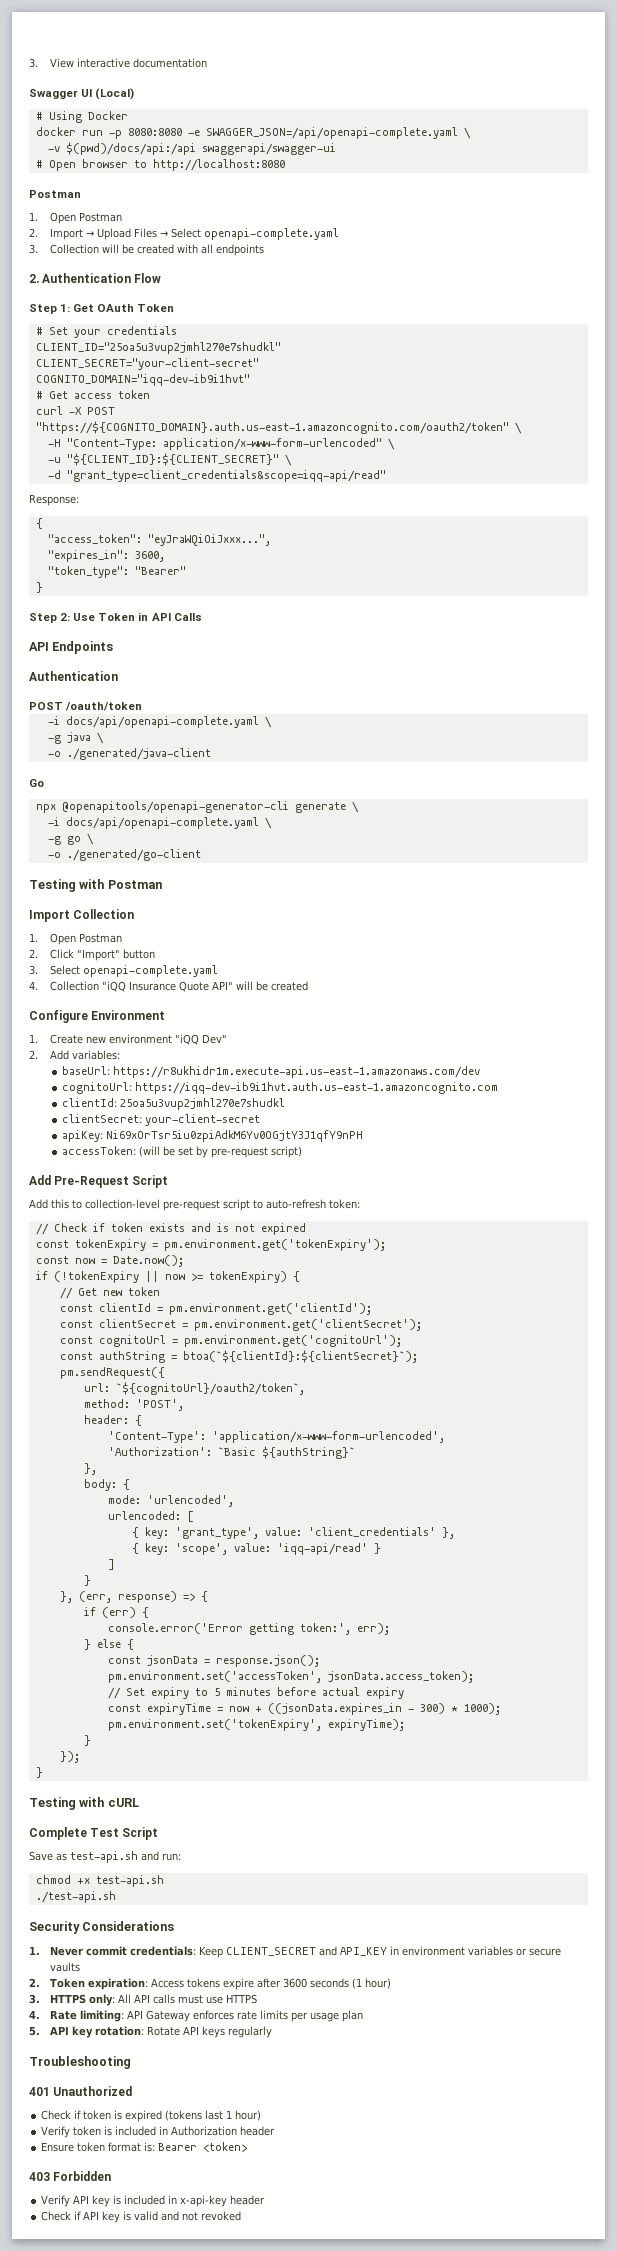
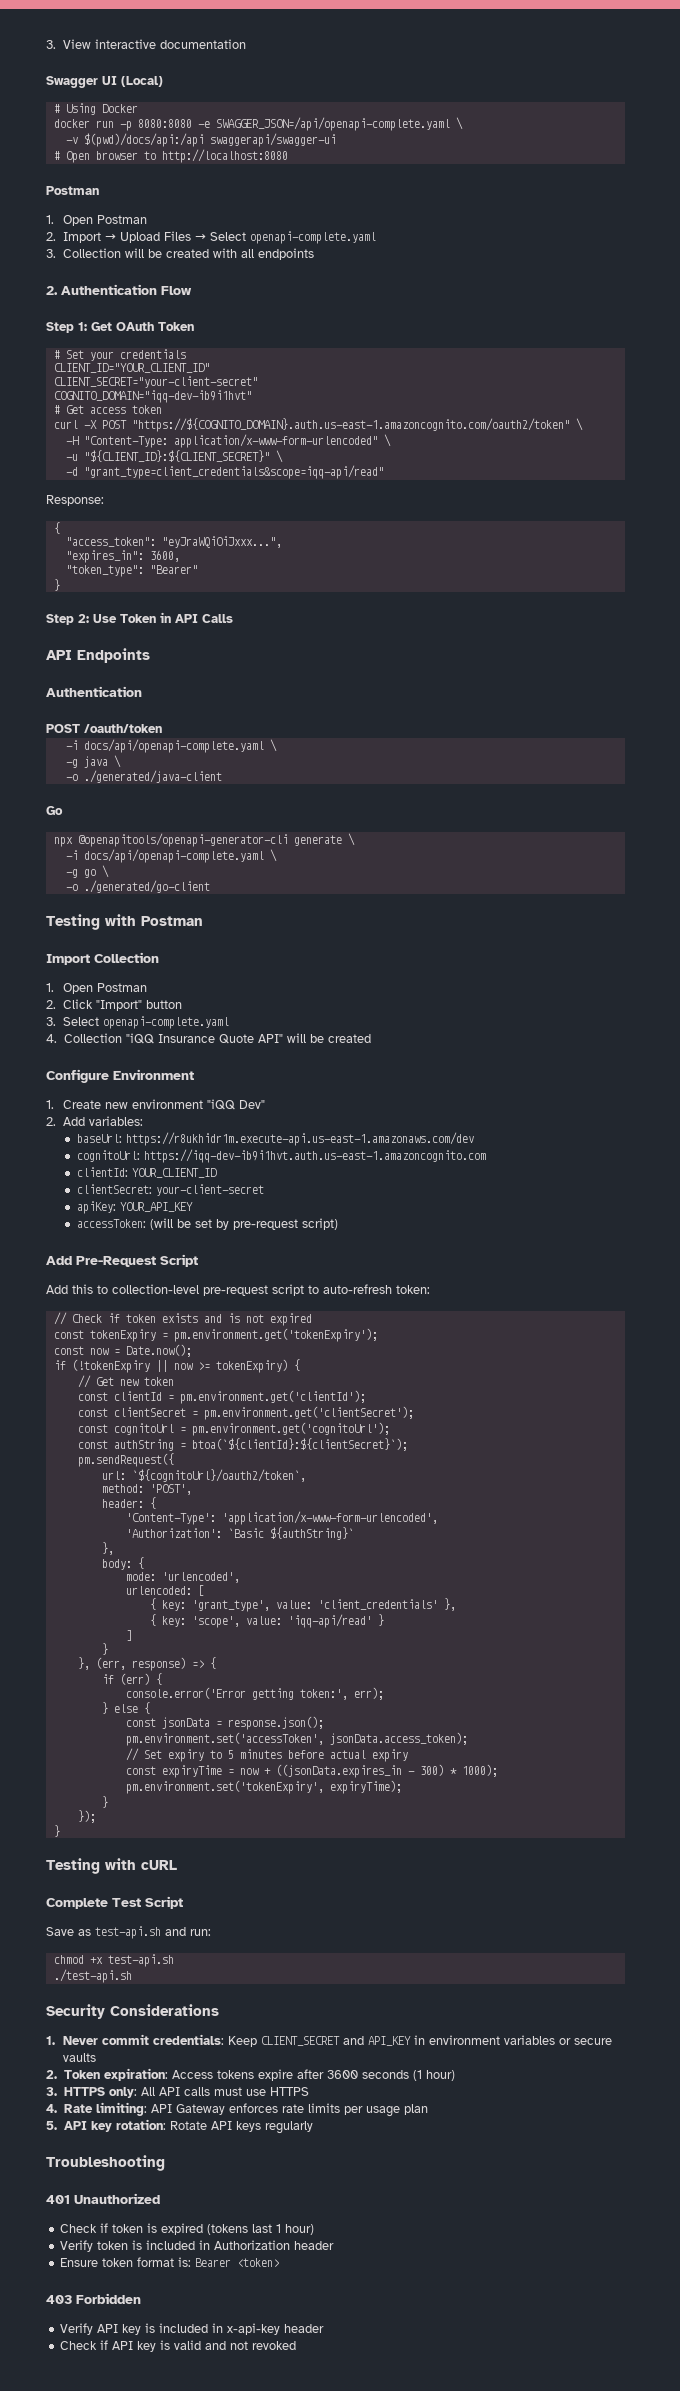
- CLIENT_ID="25oa5u3vup2jmhl270e7shudkl"
+ CLIENT_ID="YOUR_CLIENT_ID"
- clientId: 25oa5u3vup2jmhl270e7shudkl
+ clientId: YOUR_CLIENT_ID
- apiKey: Ni69xOrTsr5iu0zpiAdkM6Yv0OGjtY3J1qfY9nPH
+ apiKey: YOUR_API_KEY

